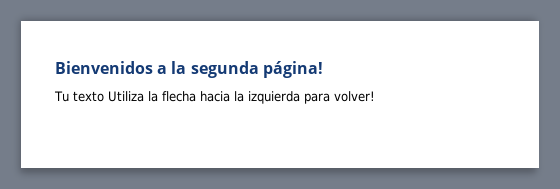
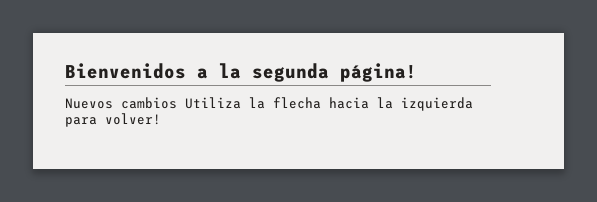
- Tu texto Utiliza la flecha hacia la izquierda para volver!
+ Nuevos cambios Utiliza la flecha hacia la izquierda para volver!

